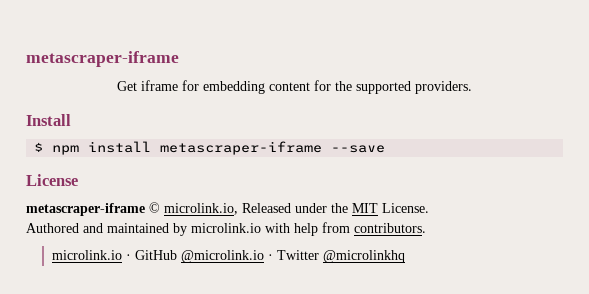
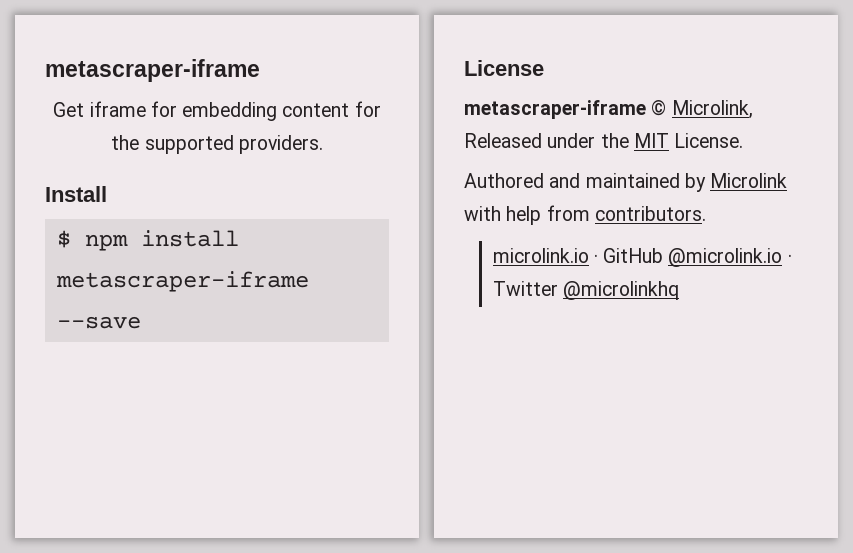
- metascraper-iframe © microlink.io, Released under the MIT License.
+ metascraper-iframe © Microlink, Released under the MIT License.
- Authored and maintained by microlink.io with help from contributors.
+ Authored and maintained by Microlink with help from contributors.

